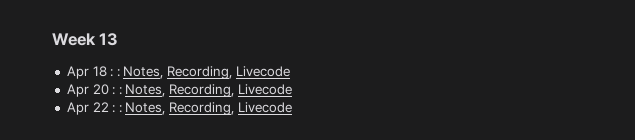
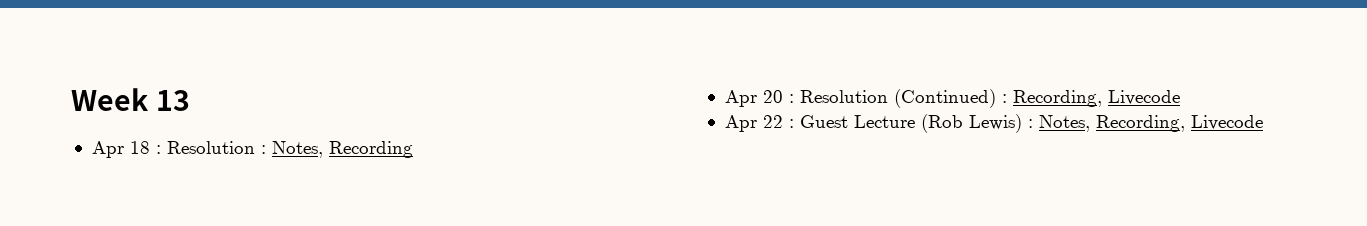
- Apr 18 : : Notes, Recording, Livecode
+ Apr 18 : Resolution : Notes, Recording
- Apr 20 : : Notes, Recording, Livecode
+ Apr 20 : Resolution (Continued) : Recording, Livecode
- Apr 22 : : Notes, Recording, Livecode
+ Apr 22 : Guest Lecture (Rob Lewis) : Notes, Recording, Livecode

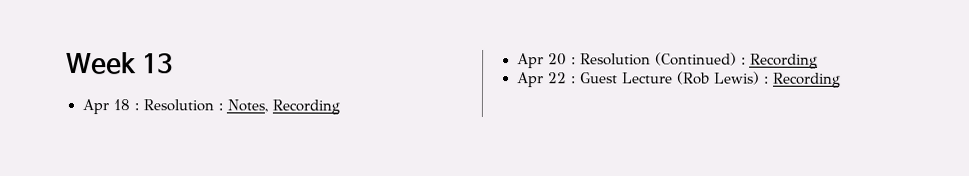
- Apr 20 : Resolution (Continued) : Recording, Livecode
+ Apr 20 : Resolution (Continued) : Recording
- Apr 22 : Guest Lecture (Rob Lewis) : Notes, Recording, Livecode
+ Apr 22 : Guest Lecture (Rob Lewis) : Recording

